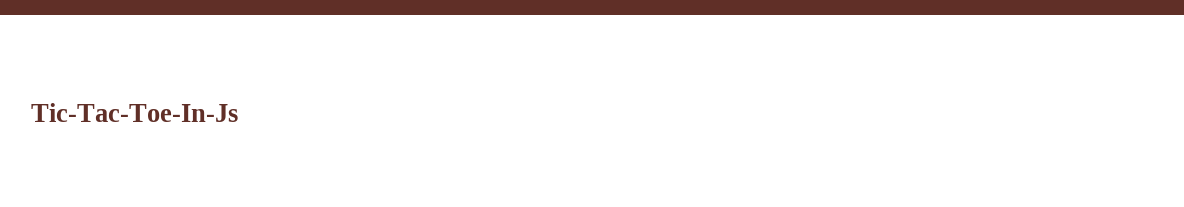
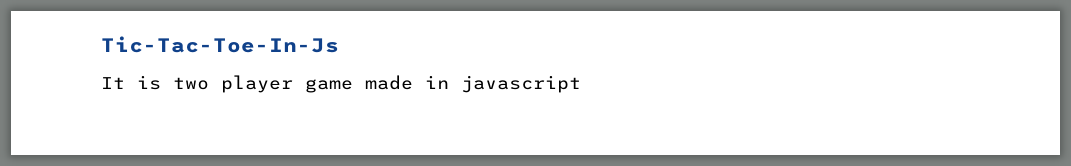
+ It is two player game made in javascript

